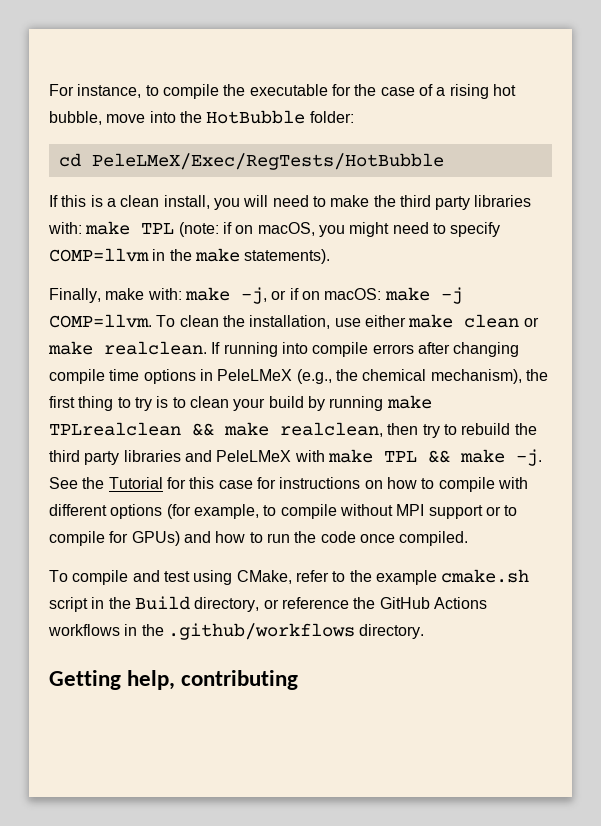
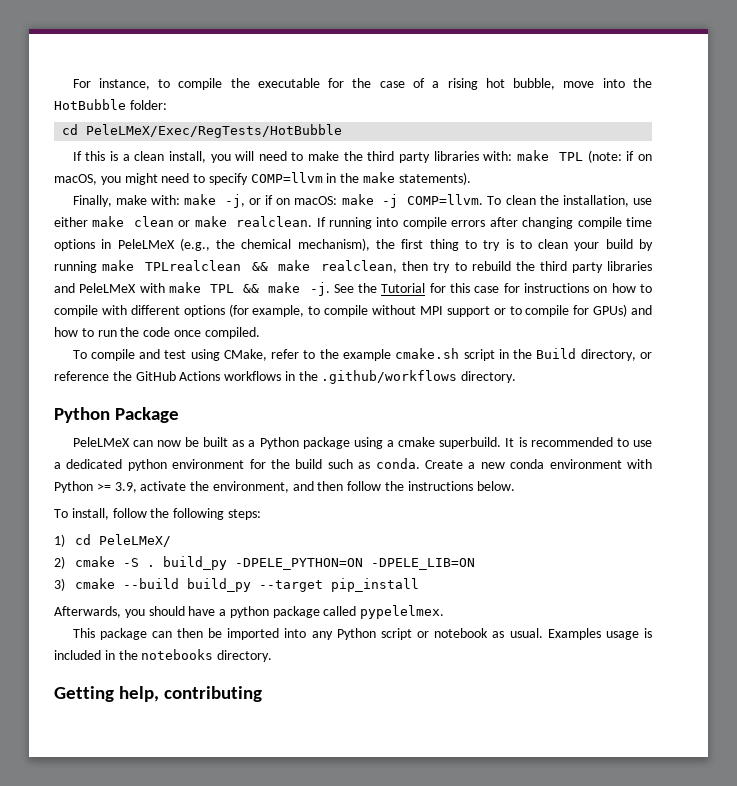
+ Python Package
+ PeleLMeX can now be built as a Python package using a cmake superbuild. It is recommended to use a dedicated python environment for the build such as conda. Create a new conda environment with Python >= 3.9, activate the environment, and then follow the instructions below.
+ To install, follow the following steps:
+ 1) cd PeleLMeX/
+ 2) cmake -S . build_py -DPELE_PYTHON=ON -DPELE_LIB=ON
+ 3) cmake --build build_py --target pip_install
+ Afterwards, you should have a python package called pypelelmex.
+ This package can then be imported into any Python script or notebook as usual. Examples usage is included in the notebooks directory.

